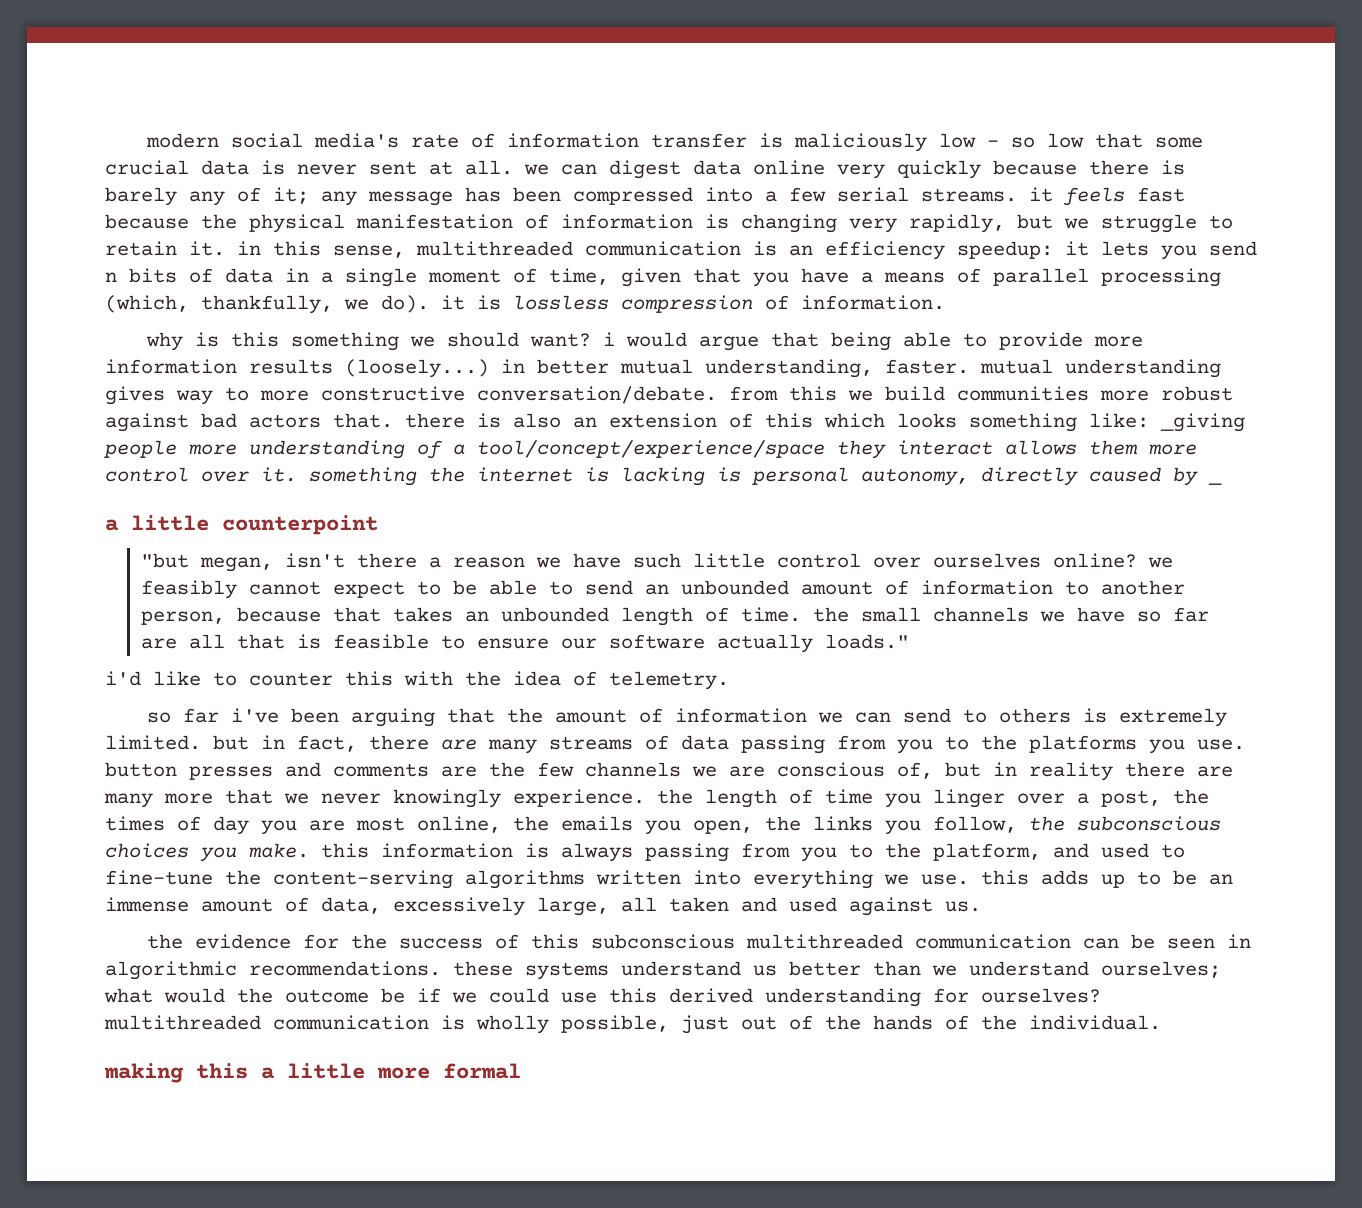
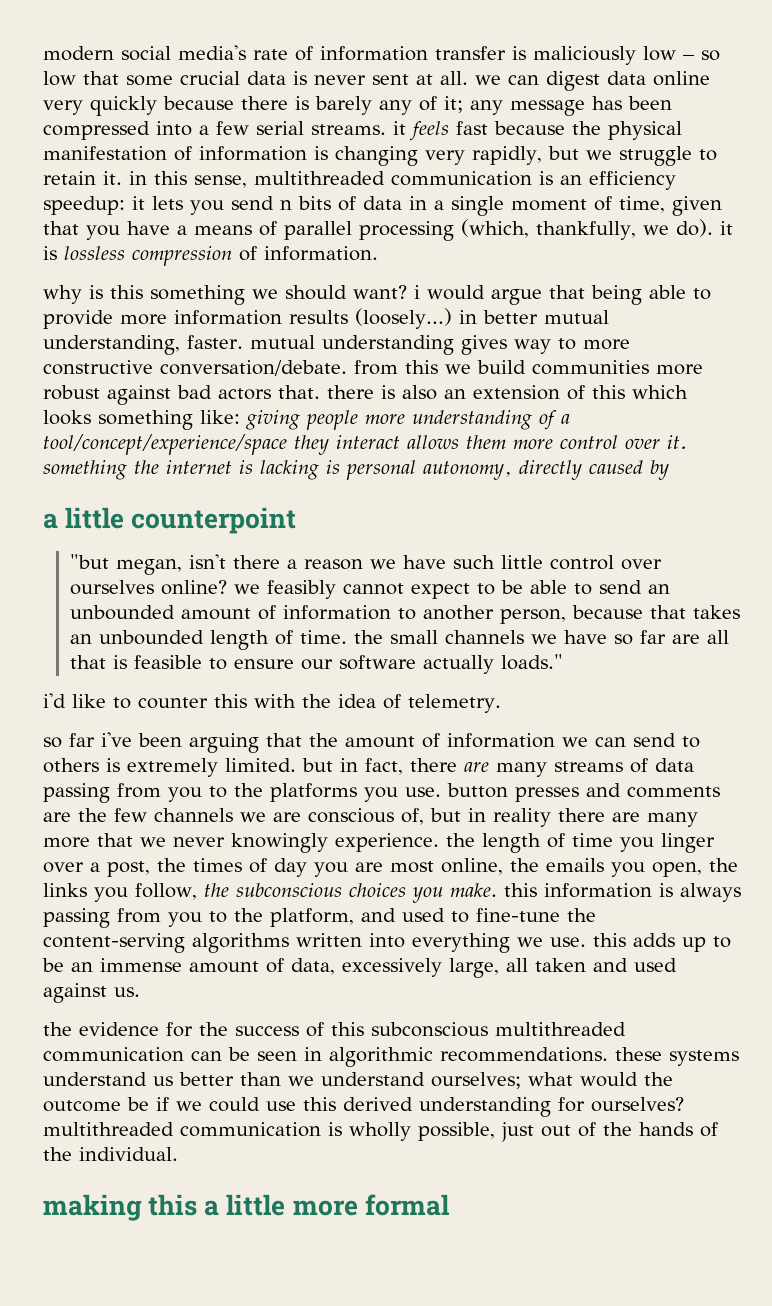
- _giving people more understanding of a tool/concept/experience/space they interact allows them more control over it. something the internet is lacking is personal autonomy, directly caused by _
+ giving people more understanding of a tool/concept/experience/space they interact allows them more control over it. something the internet is lacking is personal autonomy, directly caused by

